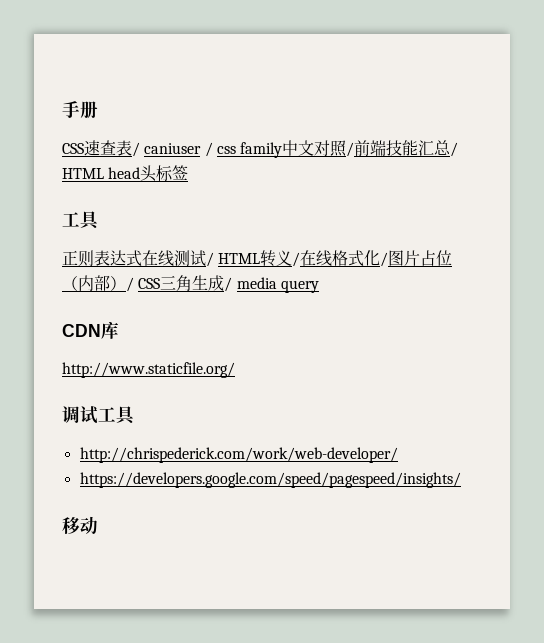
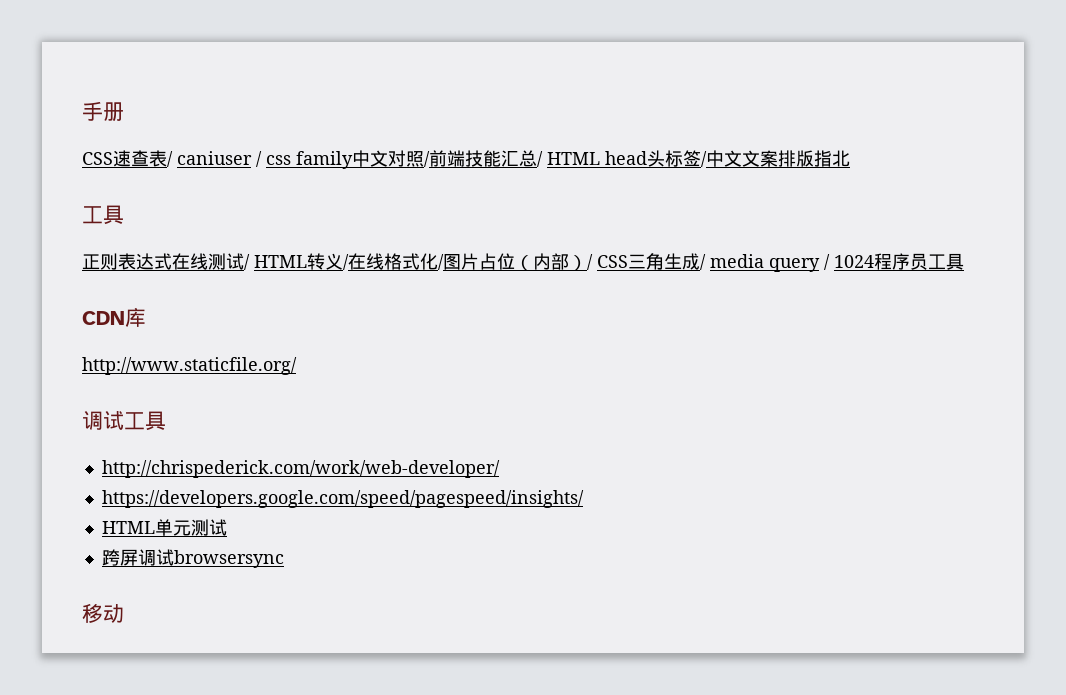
- CSS速查表/ caniuser / css family中文对照/前端技能汇总/ HTML head头标签
+ CSS速查表/ caniuser / css family中文对照/前端技能汇总/ HTML head头标签/中文文案排版指北
- 正则表达式在线测试/ HTML转义/在线格式化/图片占位（内部）/ CSS三角生成/ media query
+ 正则表达式在线测试/ HTML转义/在线格式化/图片占位（内部）/ CSS三角生成/ media query / 1024程序员工具
+ HTML单元测试
+ 跨屏调试browsersync

